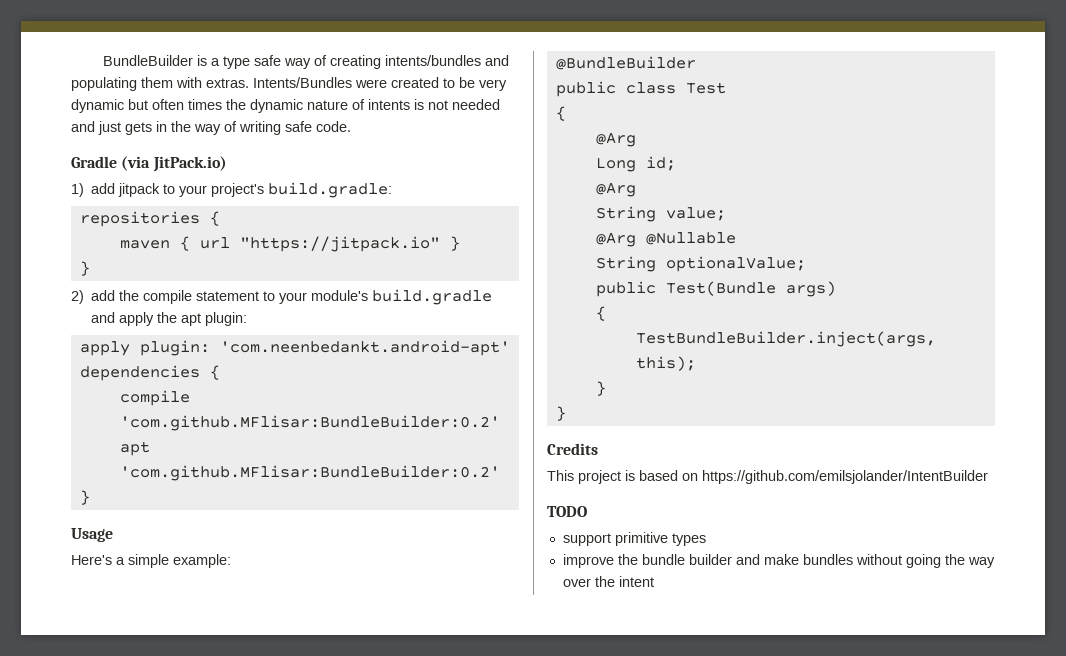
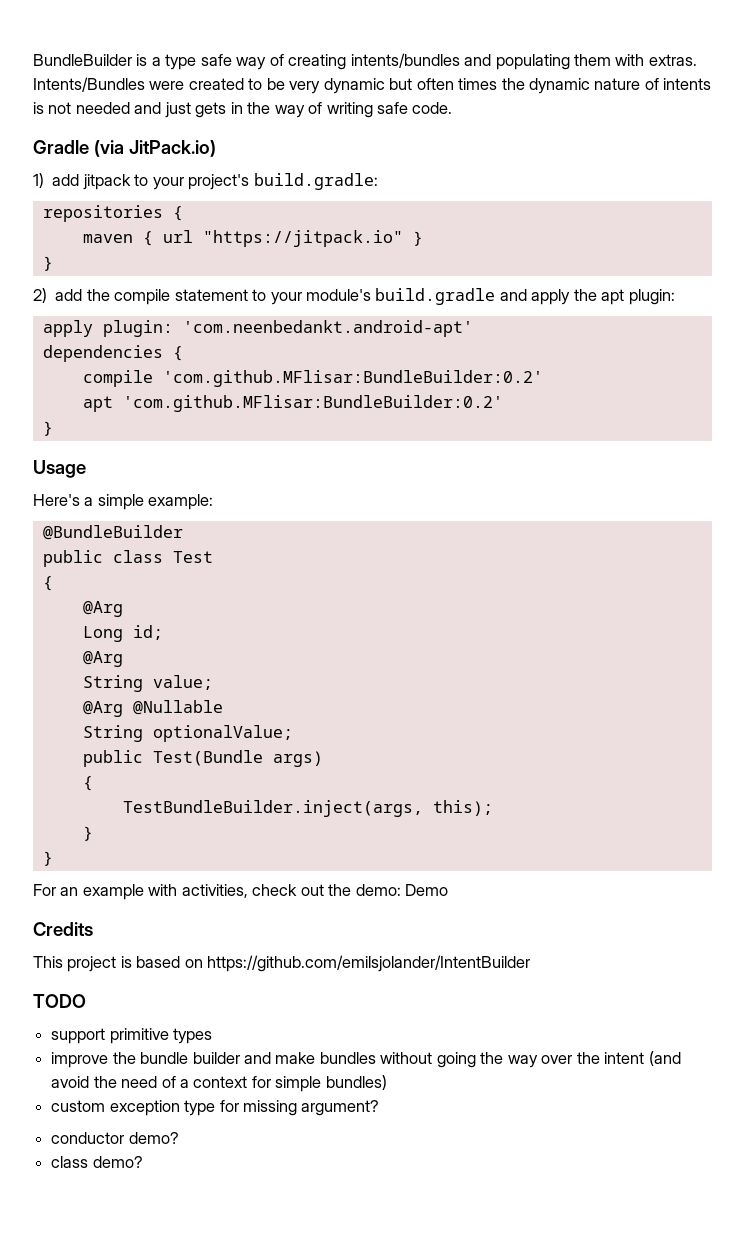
+ For an example with activities, check out the demo: Demo
- improve the bundle builder and make bundles without going the way over the intent
+ improve the bundle builder and make bundles without going the way over the intent (and avoid the need of a context for simple bundles)
+ custom exception type for missing argument?
+ conductor demo?
+ class demo?

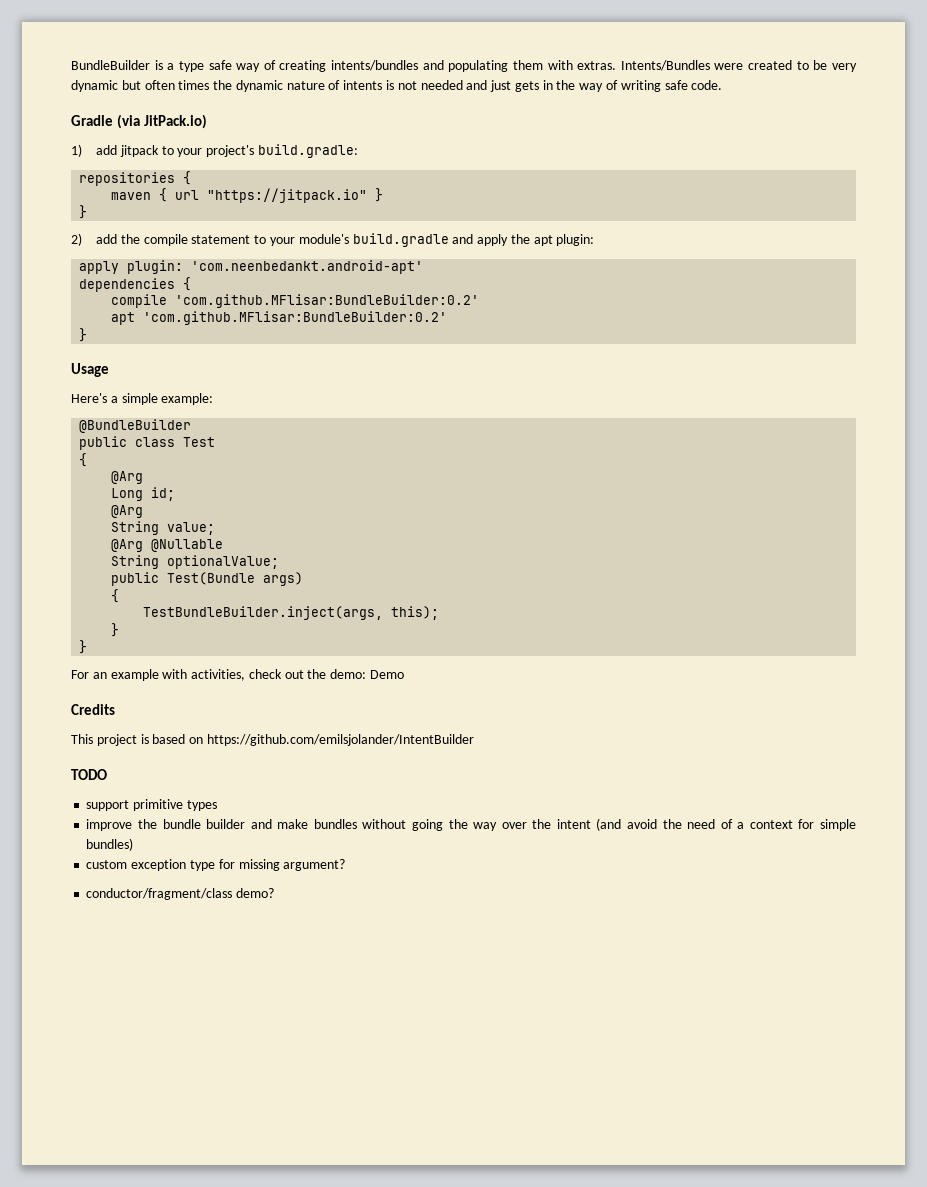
- conductor demo?
- class demo?
+ conductor/fragment/class demo?

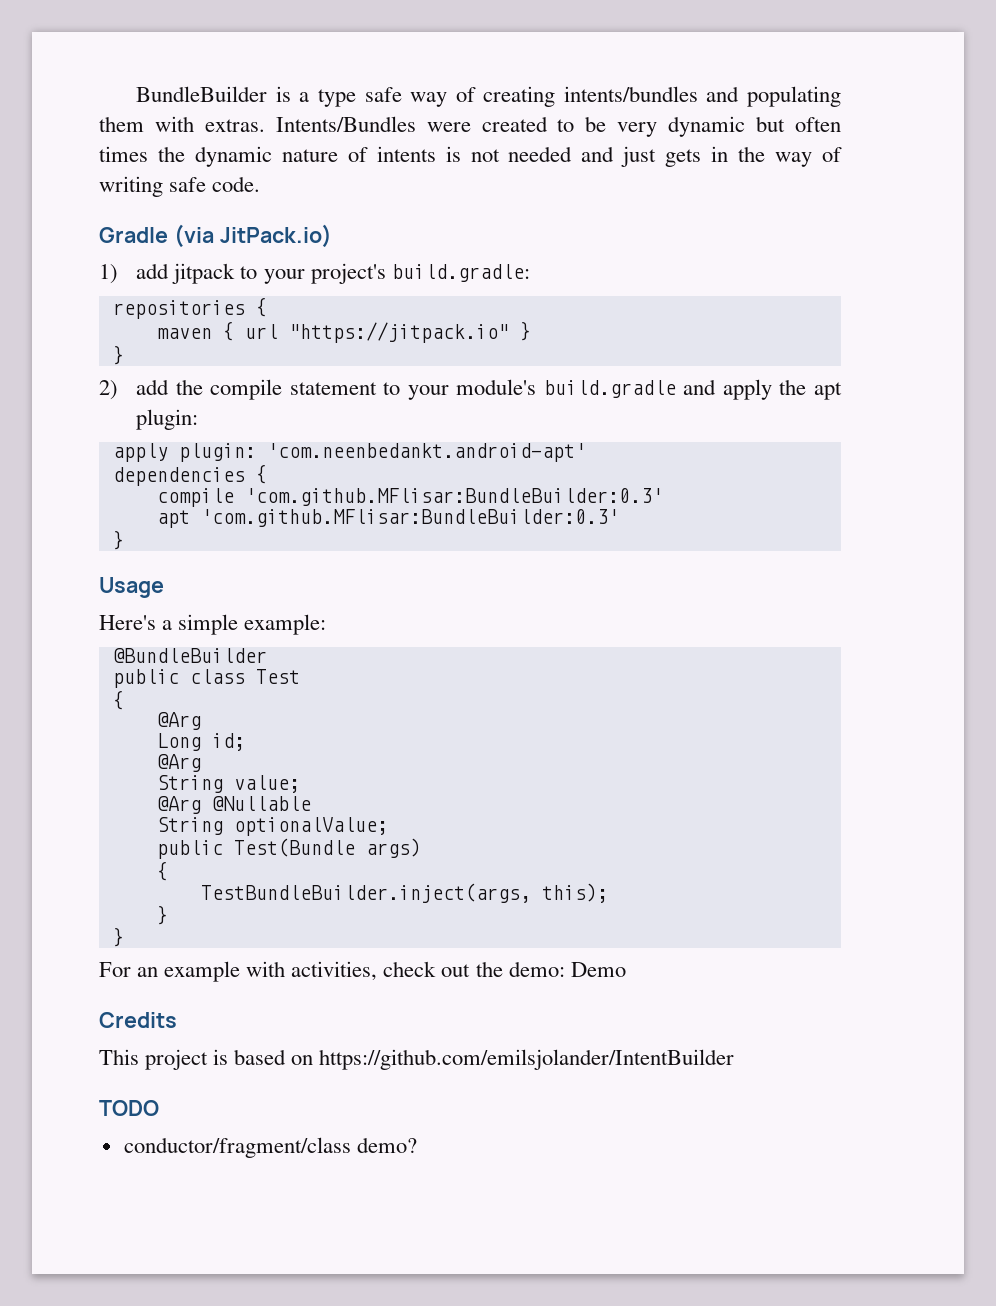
- compile 'com.github.MFlisar:BundleBuilder:0.2'
- apt 'com.github.MFlisar:BundleBuilder:0.2'
+ compile 'com.github.MFlisar:BundleBuilder:0.3'
+ apt 'com.github.MFlisar:BundleBuilder:0.3'
- support primitive types
- improve the bundle builder and make bundles without going the way over the intent (and avoid the need of a context for simple bundles)
- custom exception type for missing argument?

